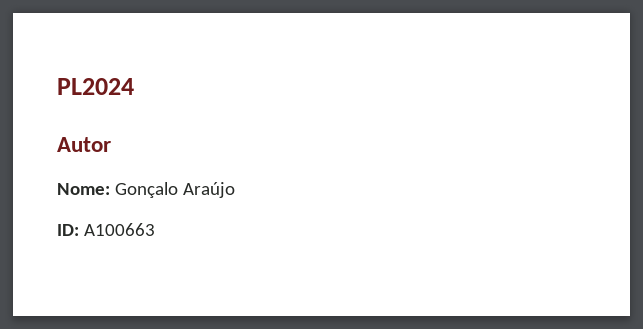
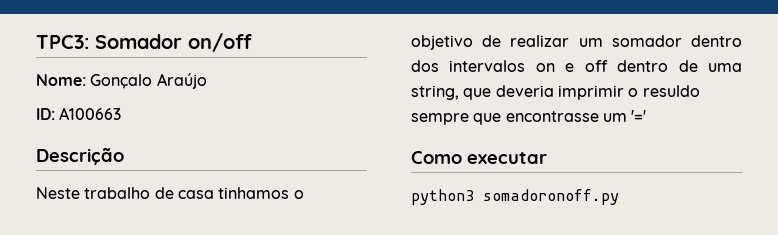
- PL2024
- Autor
+ TPC3: Somador on/off
+ Descrição
+ Neste trabalho de casa tinhamos o objetivo de realizar um somador dentro dos intervalos on e off dentro de uma string, que deveria imprimir o resuldo sempre que encontrasse um '='
+ Como executar
+ python3 somadoronoff.py

